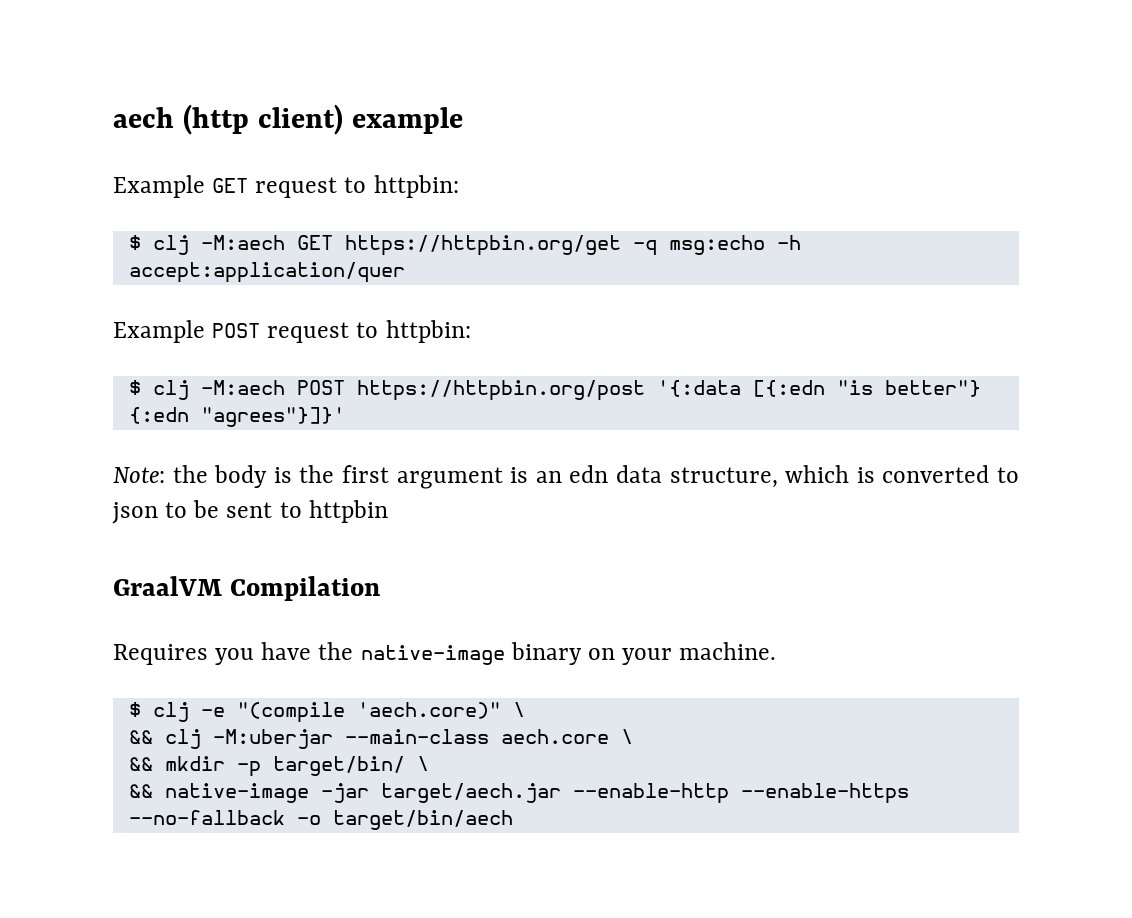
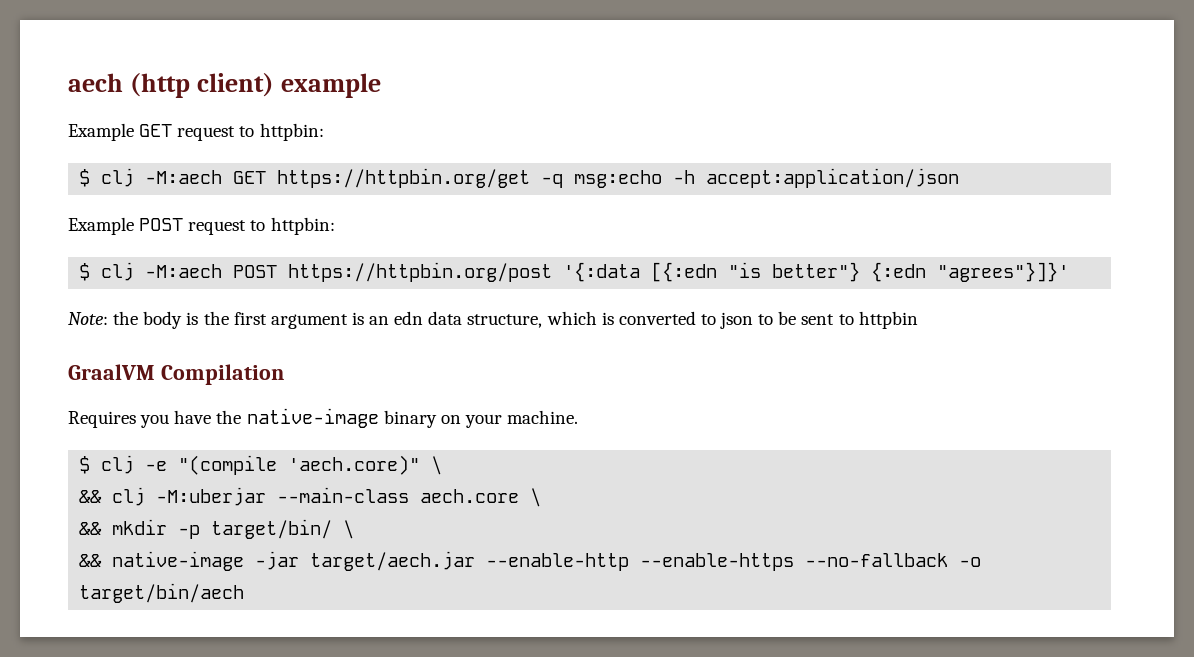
- $ clj -M:aech GET https://httpbin.org/get -q msg:echo -h accept:application/quer
+ $ clj -M:aech GET https://httpbin.org/get -q msg:echo -h accept:application/json

